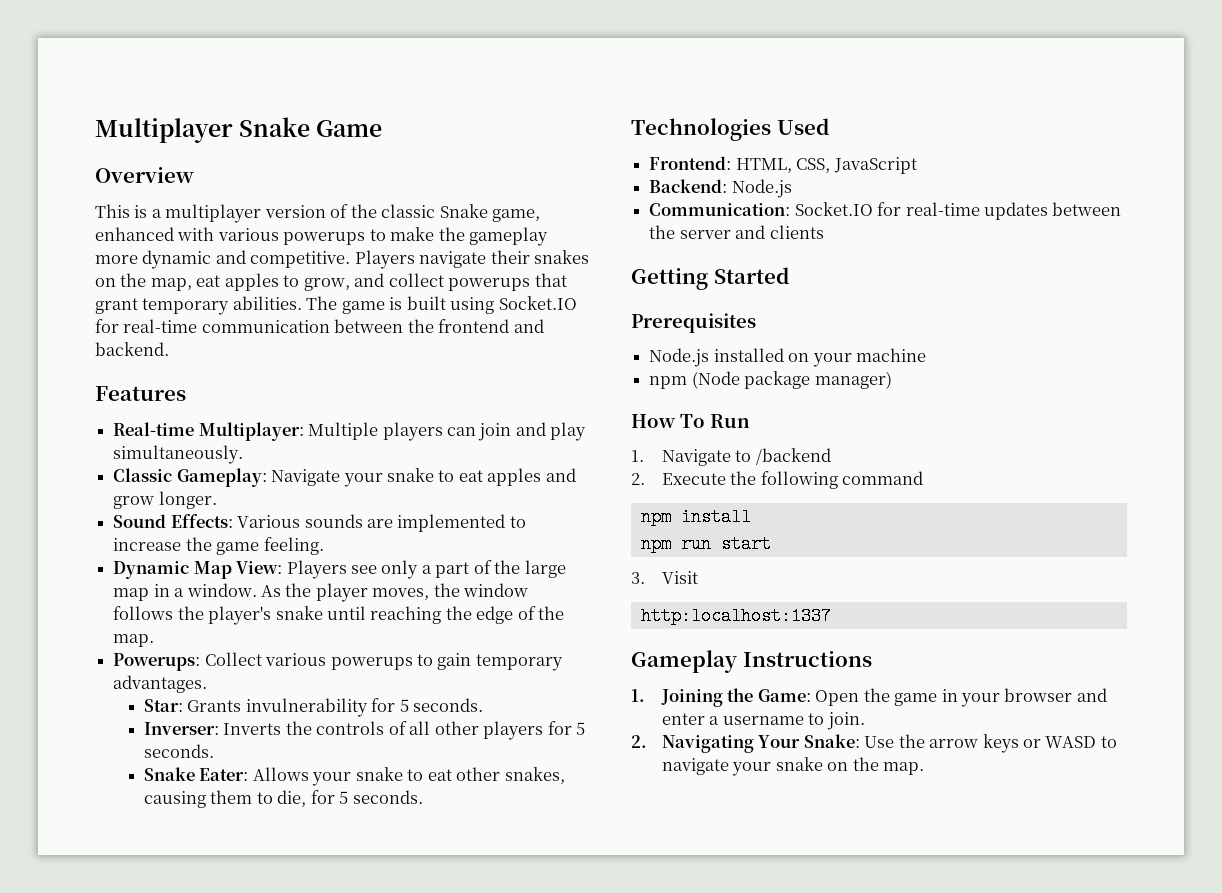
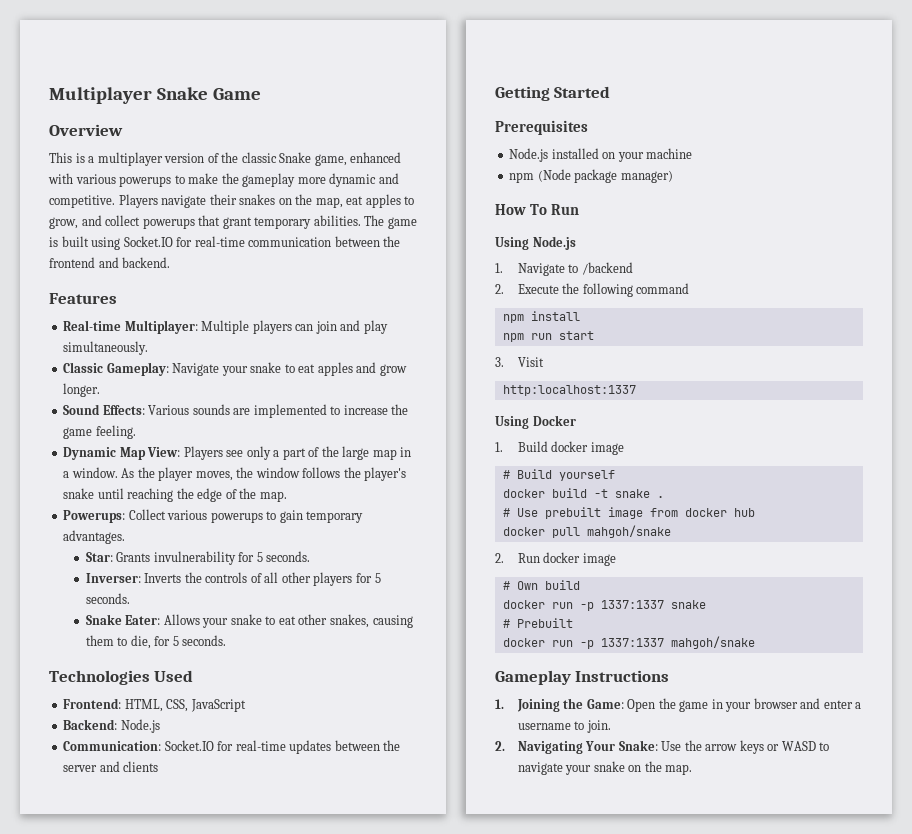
+ Using Node.js
+ Using Docker
+ 1. Build docker image
+ # Build yourself
+ docker build -t snake .
+ # Use prebuilt image from docker hub
+ docker pull mahgoh/snake
+ 2. Run docker image
+ # Own build
+ docker run -p 1337:1337 snake
+ # Prebuilt
+ docker run -p 1337:1337 mahgoh/snake

